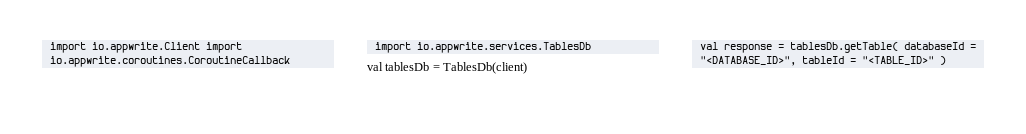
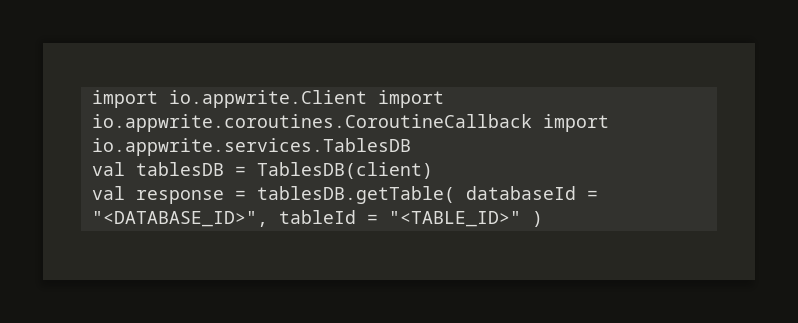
- import io.appwrite.Client import io.appwrite.coroutines.CoroutineCallback import io.appwrite.services.TablesDb
- val tablesDb = TablesDb(client)
+ import io.appwrite.Client import io.appwrite.coroutines.CoroutineCallback import io.appwrite.services.TablesDB
+ val tablesDB = TablesDB(client)
- val response = tablesDb.getTable( databaseId = "<DATABASE_ID>", tableId = "<TABLE_ID>" )
+ val response = tablesDB.getTable( databaseId = "<DATABASE_ID>", tableId = "<TABLE_ID>" )

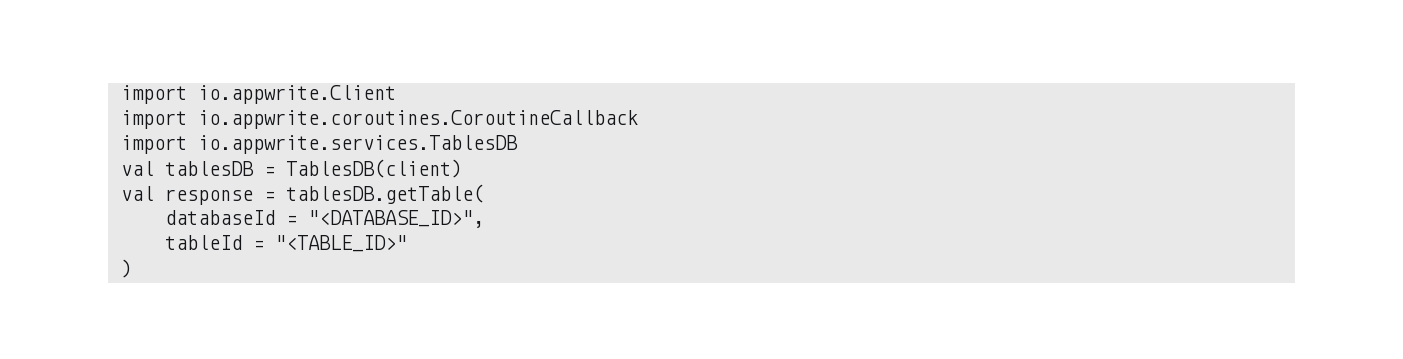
- import io.appwrite.Client import io.appwrite.coroutines.CoroutineCallback import io.appwrite.services.TablesDB
+ import io.appwrite.Client
+ import io.appwrite.coroutines.CoroutineCallback
+ import io.appwrite.services.TablesDB
- val response = tablesDB.getTable( databaseId = "<DATABASE_ID>", tableId = "<TABLE_ID>" )
+ val response = tablesDB.getTable(
+ databaseId = "<DATABASE_ID>",
+ tableId = "<TABLE_ID>"
+ )

